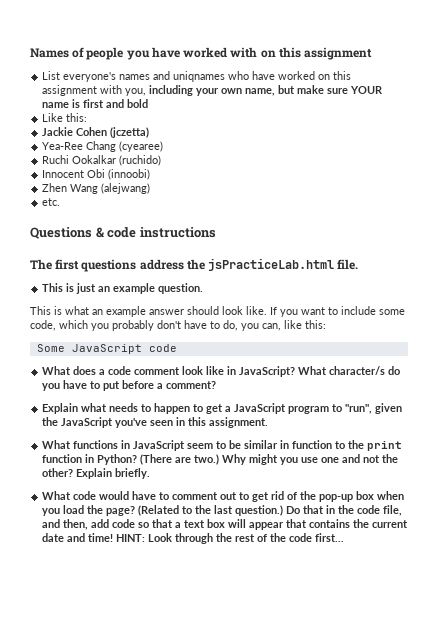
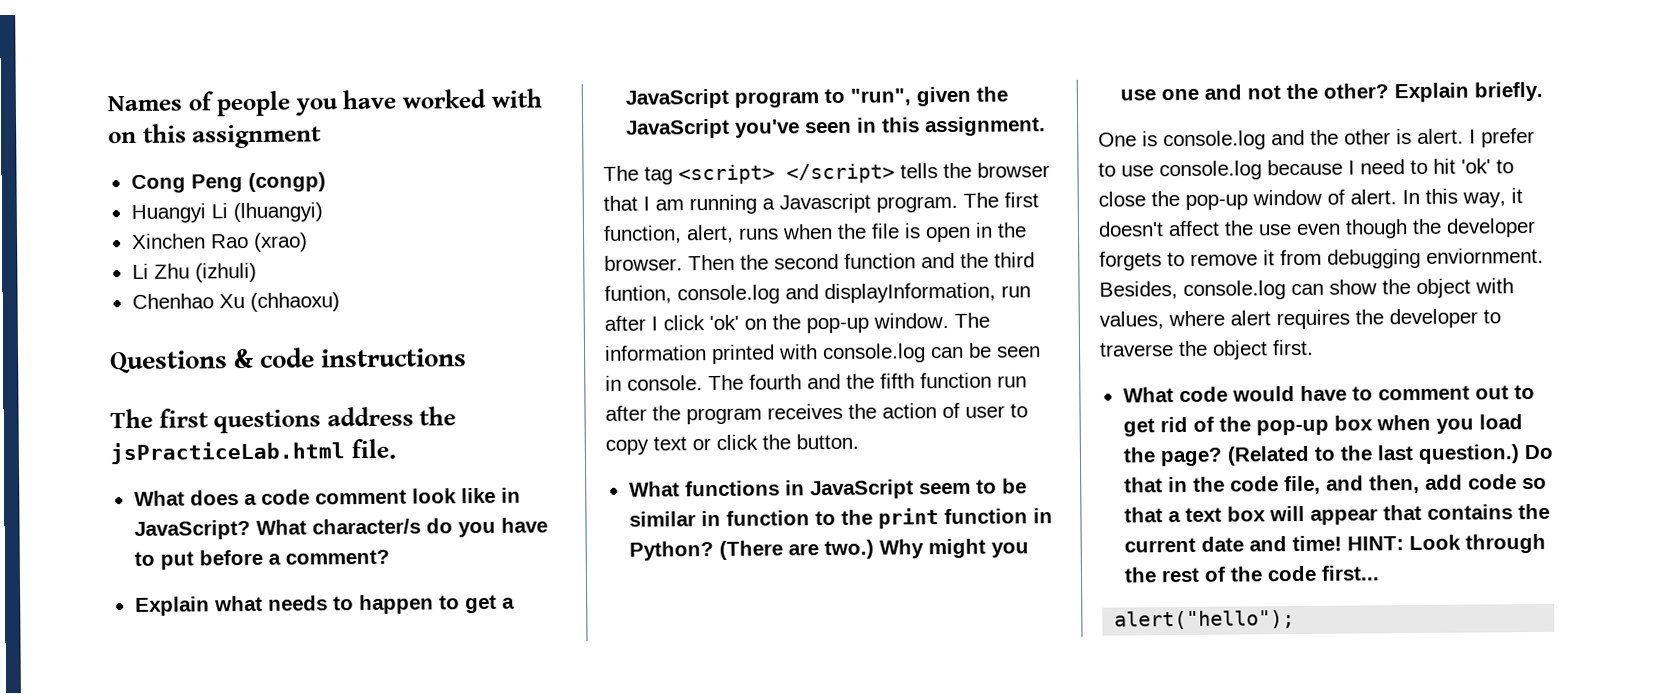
- List everyone's names and uniqnames who have worked on this assignment with you, including your own name, but make sure YOUR name is first and bold
- Like this:
- Jackie Cohen (jczetta)
- Yea-Ree Chang (cyearee)
- Ruchi Ookalkar (ruchido)
- Innocent Obi (innoobi)
- Zhen Wang (alejwang)
- etc.
+ Cong Peng (congp)
+ Huangyi Li (lhuangyi)
+ Xinchen Rao (xrao)
+ Li Zhu (izhuli)
+ Chenhao Xu (chhaoxu)
- This is just an example question.
- This is what an example answer should look like. If you want to include some code, which you probably don't have to do, you can, like this:
- Some JavaScript code
+ The tag <script> </script> tells the browser that I am running a Javascript program. The first function, alert, runs when the file is open in the browser. Then the second function and the third funtion, console.log and displayInformation, run after I click 'ok' on the pop-up window. The information printed with console.log can be seen in console. The fourth and the fifth function run after the program receives the action of user to copy text or click the button.
+ One is console.log and the other is alert. I prefer to use console.log because I need to hit 'ok' to close the pop-up window of alert. In this way, it doesn't affect the use even though the developer forgets to remove it from debugging enviornment. Besides, console.log can show the object with values, where alert requires the developer to traverse the object first.
+ alert("hello");

